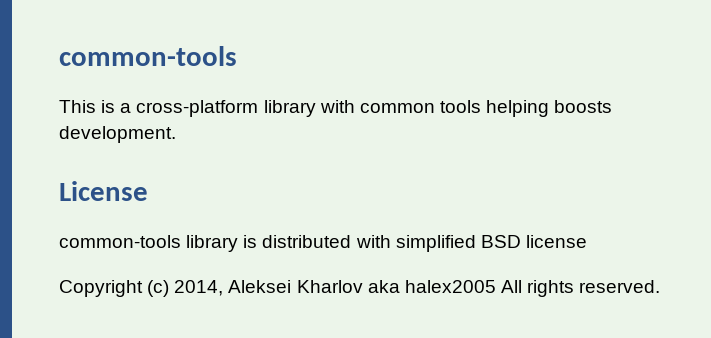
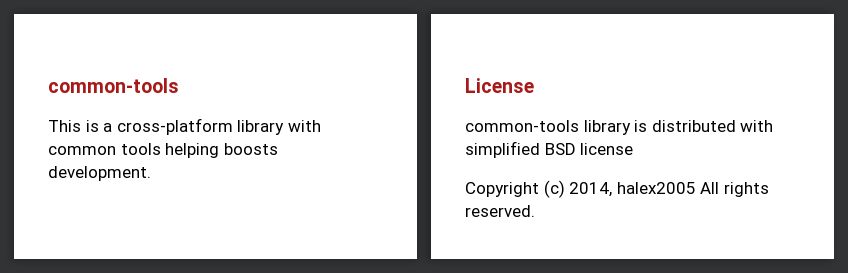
- Copyright (c) 2014, Aleksei Kharlov aka halex2005 All rights reserved.
+ Copyright (c) 2014, halex2005 All rights reserved.

